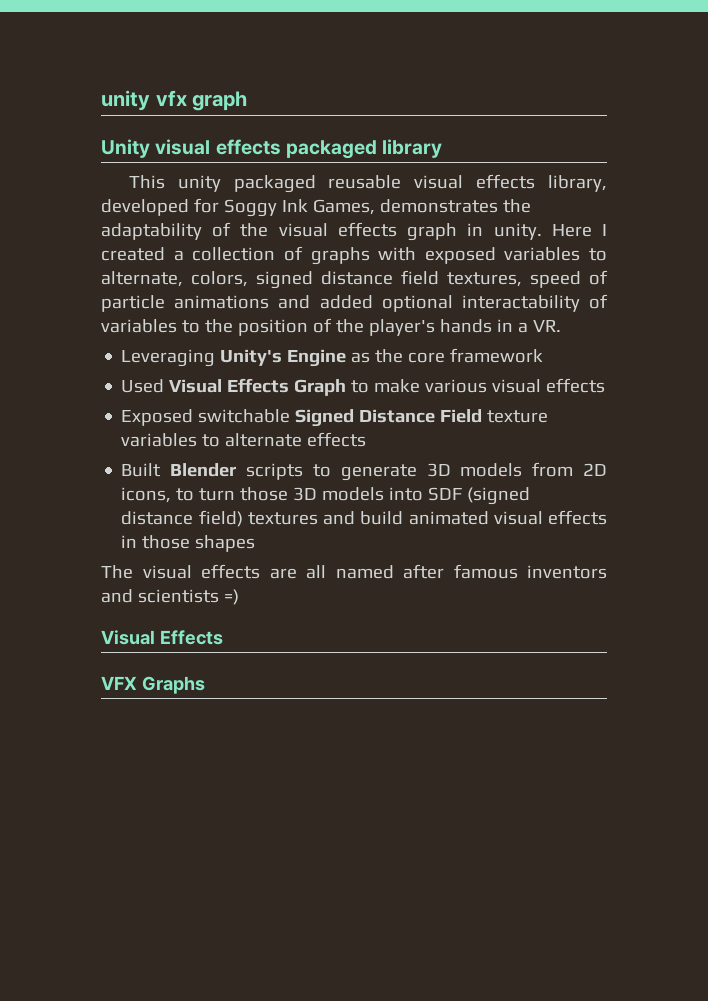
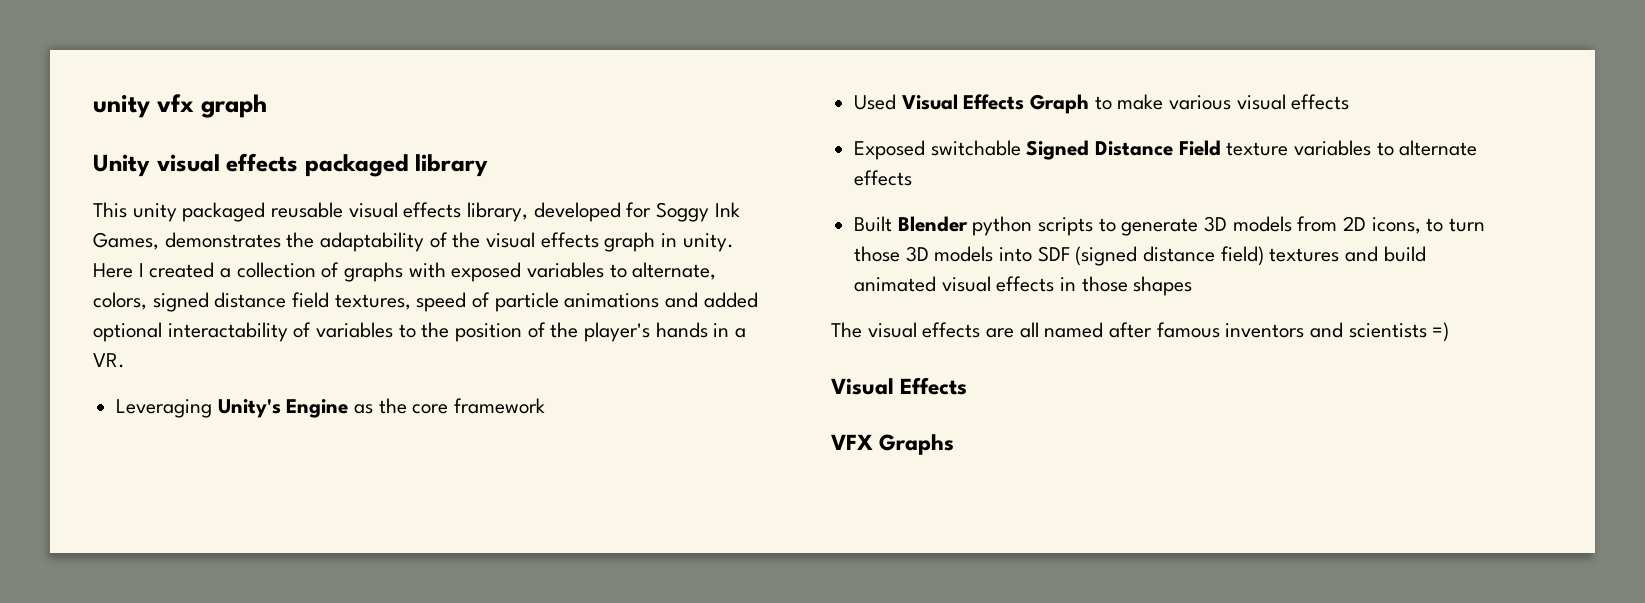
- Built Blender scripts to generate 3D models from 2D icons, to turn those 3D models into SDF (signed distance field) textures and build animated visual effects in those shapes
+ Built Blender python scripts to generate 3D models from 2D icons, to turn those 3D models into SDF (signed distance field) textures and build animated visual effects in those shapes

